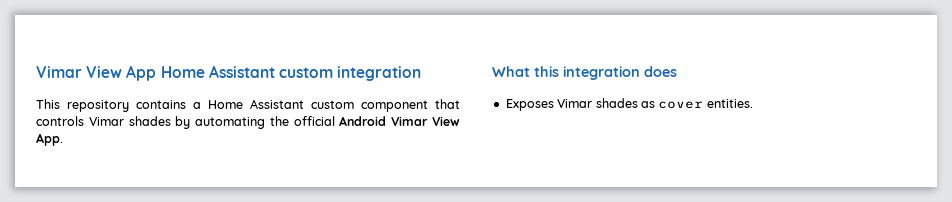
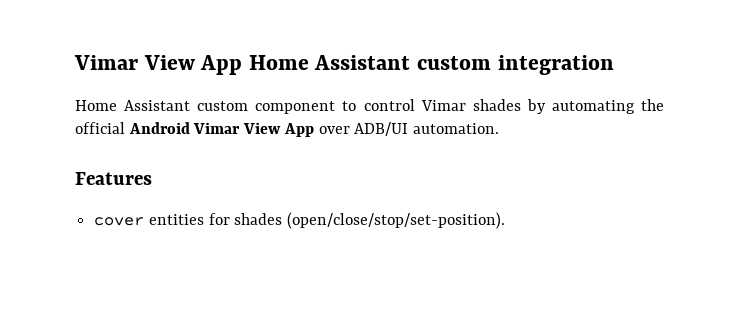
- This repository contains a Home Assistant custom component that controls Vimar shades by automating the official Android Vimar View App.
- What this integration does
- Exposes Vimar shades as cover entities.
+ Home Assistant custom component to control Vimar shades by automating the official Android Vimar View App over ADB/UI automation.
+ Features
+ cover entities for shades (open/close/stop/set-position).

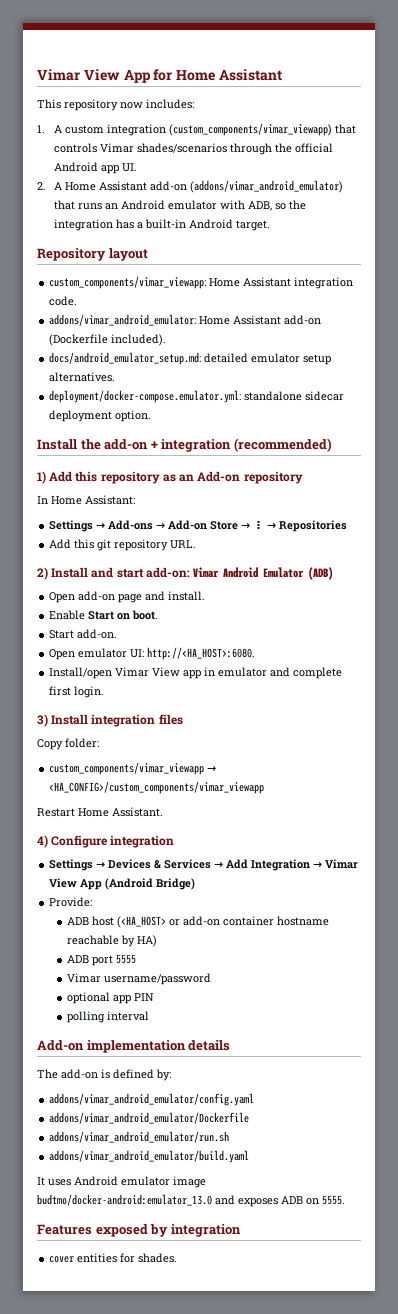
- Vimar View App Home Assistant custom integration
- Home Assistant custom component to control Vimar shades by automating the official Android Vimar View App over ADB/UI automation.
- Features
+ Vimar View App for Home Assistant
+ This repository now includes:
+ 1. A custom integration (custom_components/vimar_viewapp) that controls Vimar shades/scenarios through the official Android app UI.
+ 2. A Home Assistant add-on (addons/vimar_android_emulator) that runs an Android emulator with ADB, so the integration has a built-in Android target.
+ Repository layout
+ custom_components/vimar_viewapp: Home Assistant integration code.
+ addons/vimar_android_emulator: Home Assistant add-on (Dockerfile included).
+ docs/android_emulator_setup.md: detailed emulator setup alternatives.
+ deployment/docker-compose.emulator.yml: standalone sidecar deployment option.
+ Install the add-on + integration (recommended)
+ 1) Add this repository as an Add-on repository
+ In Home Assistant:
+ Settings → Add-ons → Add-on Store → ⋮ → Repositories
+ Add this git repository URL.
+ 2) Install and start add-on: Vimar Android Emulator (ADB)
+ Open add-on page and install.
+ Enable Start on boot.
+ Start add-on.
+ Open emulator UI: http://<HA_HOST>:6080.
+ Install/open Vimar View app in emulator and complete first login.
+ 3) Install integration files
+ Copy folder:
+ custom_components/vimar_viewapp → <HA_CONFIG>/custom_components/vimar_viewapp
+ Restart Home Assistant.
+ 4) Configure integration
+ Settings → Devices & Services → Add Integration → Vimar View App (Android Bridge)
+ Provide:
+ ADB host (<HA_HOST> or add-on container hostname reachable by HA)
+ ADB port 5555
+ Vimar username/password
+ optional app PIN
+ polling interval
+ Add-on implementation details
+ The add-on is defined by:
+ addons/vimar_android_emulator/config.yaml
+ addons/vimar_android_emulator/Dockerfile
+ addons/vimar_android_emulator/run.sh
+ addons/vimar_android_emulator/build.yaml
+ It uses Android emulator image budtmo/docker-android:emulator_13.0 and exposes ADB on 5555.
+ Features exposed by integration
- cover entities for shades (open/close/stop/set-position).
+ cover entities for shades.

